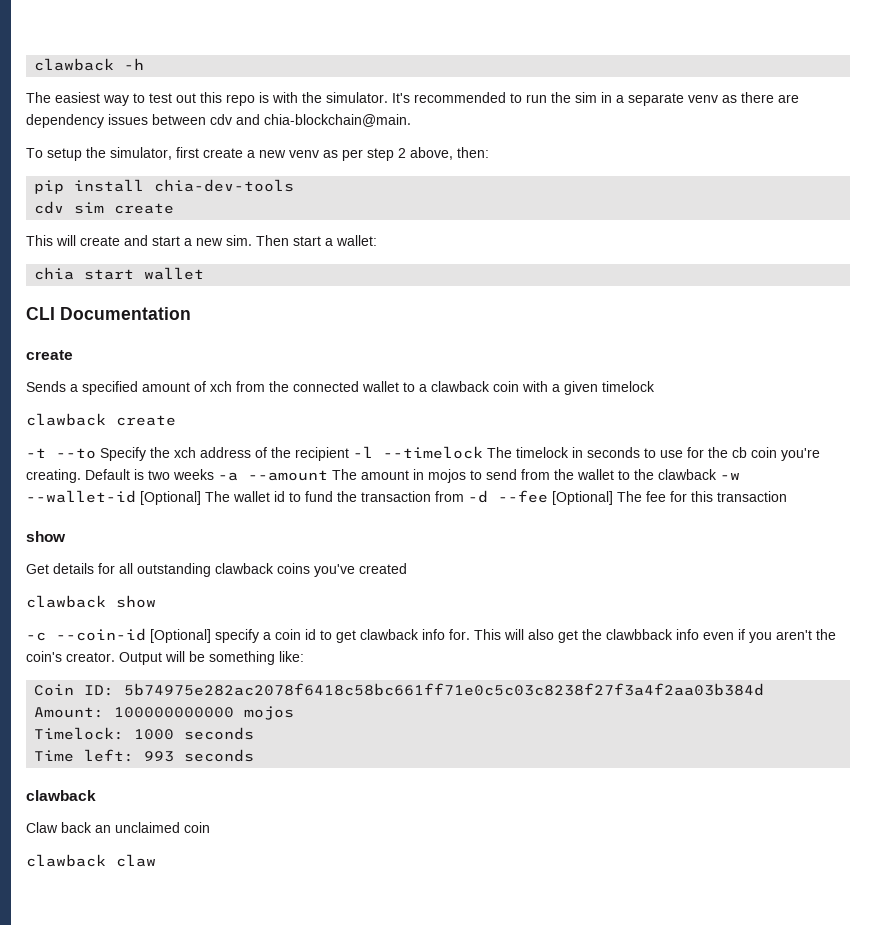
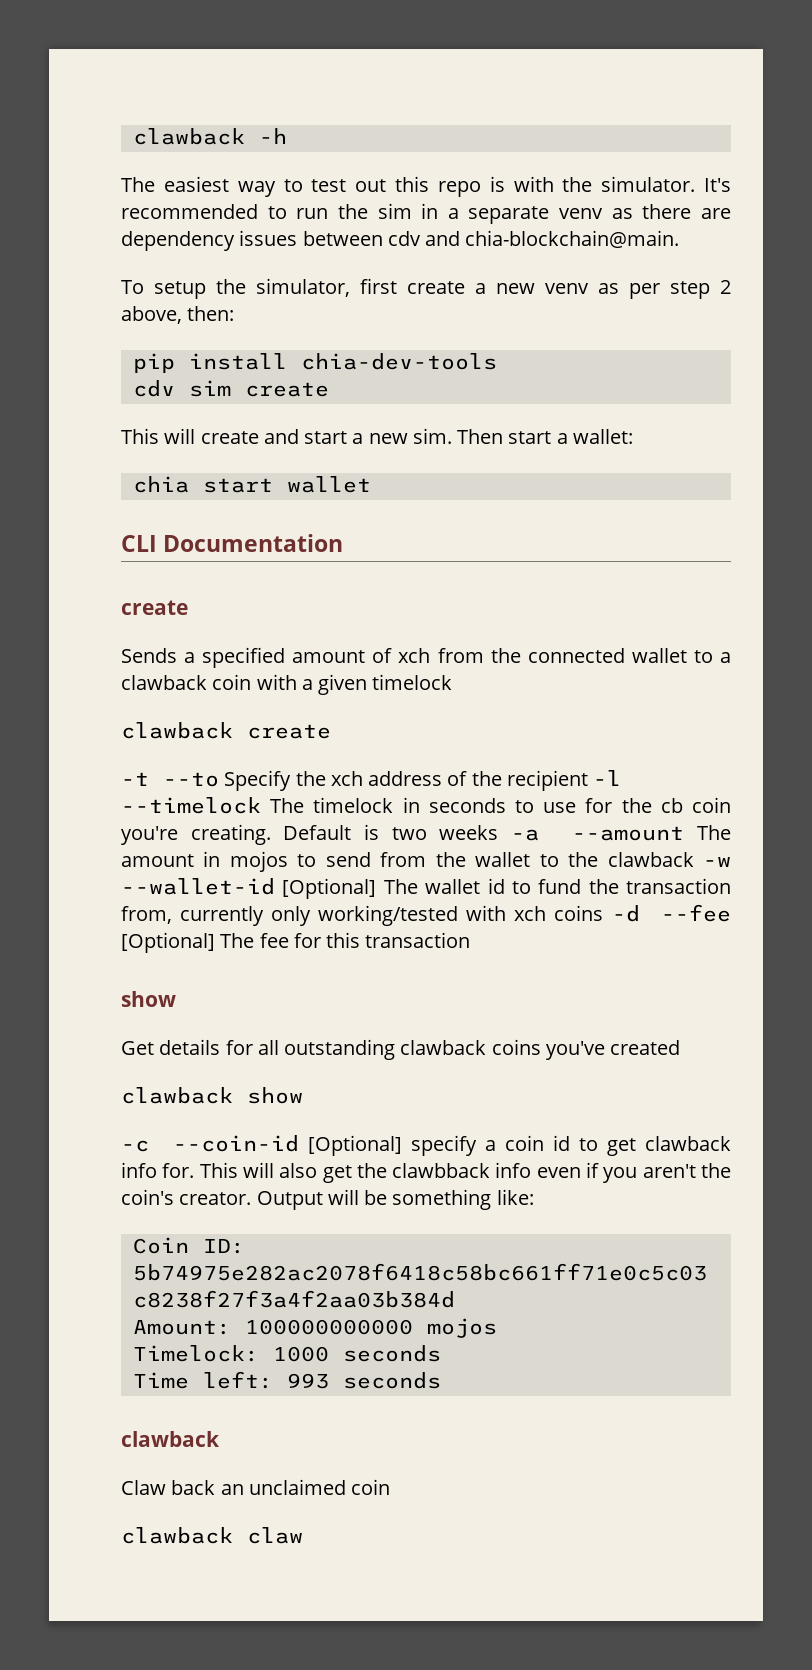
- Default is two weeks -a --amount The amount in mojos to send from the wallet to the clawback -w --wallet-id [Optional] The wallet id to fund the transaction from -d --fee [Optional] The fee for this transaction
+ Default is two weeks -a --amount The amount in mojos to send from the wallet to the clawback -w --wallet-id [Optional] The wallet id to fund the transaction from, currently only working/tested with xch coins -d --fee [Optional] The fee for this transaction

